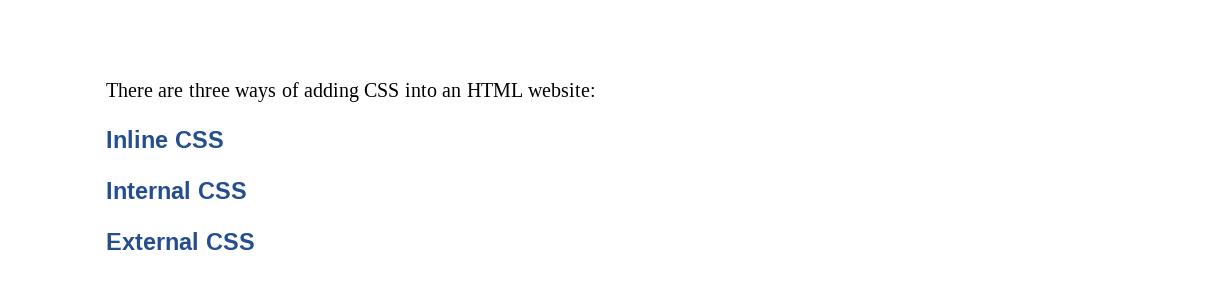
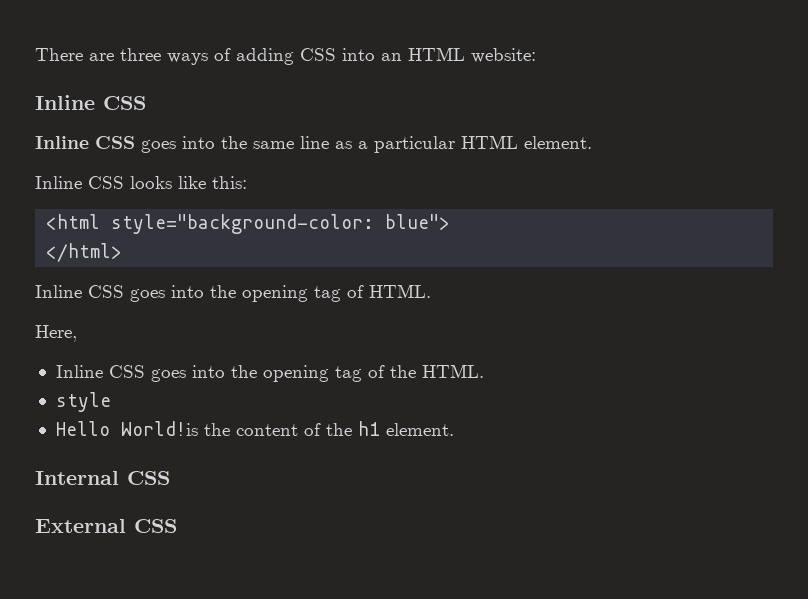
+ Inline CSS goes into the same line as a particular HTML element.
+ Inline CSS looks like this:
+ <html style="background-color: blue">
+ </html>
+ Inline CSS goes into the opening tag of HTML.
+ Here,
+ Inline CSS goes into the opening tag of the HTML.
+ style
+ Hello World!is the content of the h1 element.

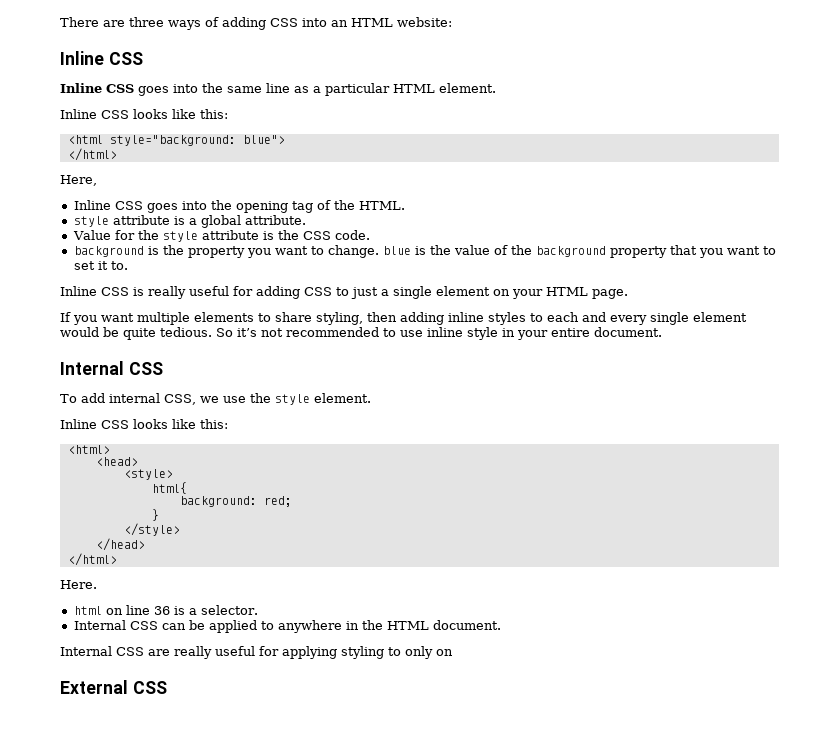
- <html style="background-color: blue">
+ <html style="background: blue">
- Inline CSS goes into the opening tag of HTML.
- style
- Hello World!is the content of the h1 element.
+ style attribute is a global attribute.
+ Value for the style attribute is the CSS code.
+ background is the property you want to change. blue is the value of the background property that you want to set it to.
+ Inline CSS is really useful for adding CSS to just a single element on your HTML page.
+ If you want multiple elements to share styling, then adding inline styles to each and every single element would be quite tedious. So it’s not recommended to use inline style in your entire document.
  Internal CSS
+ To add internal CSS, we use the style element.
+ Inline CSS looks like this:
+ <html>
+ <head>
+ <style>
+ html{
+ background: red;
+ }
+ </style>
+ </head>
+ </html>
+ Here.
+ html on line 36 is a selector.
+ Internal CSS can be applied to anywhere in the HTML document.
+ Internal CSS are really useful for applying styling to only on

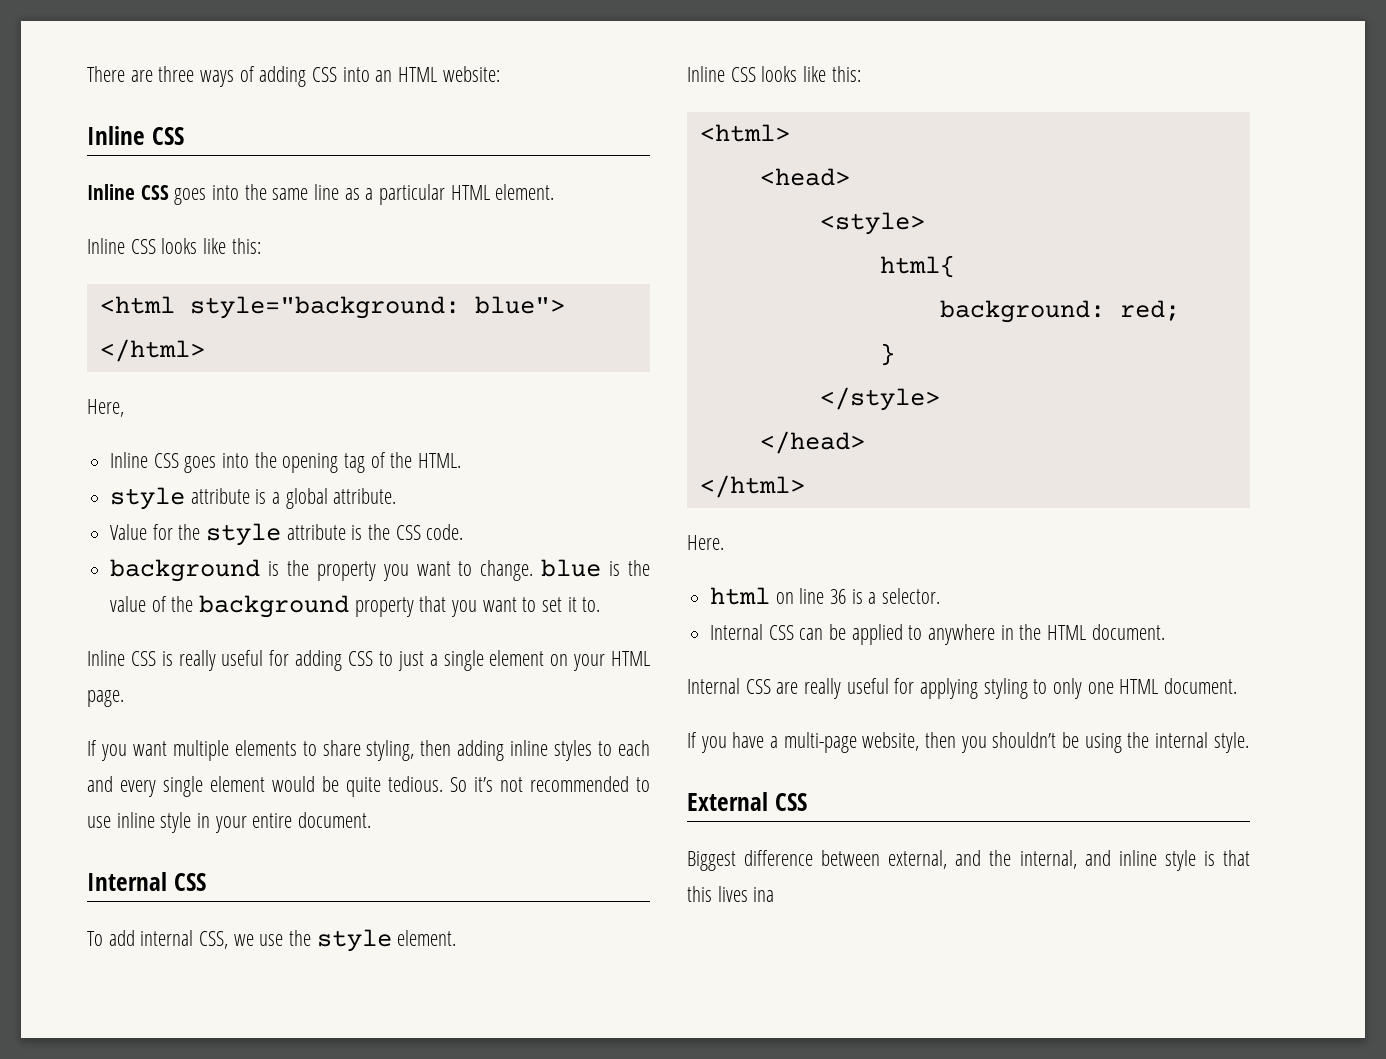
- Internal CSS are really useful for applying styling to only on
+ Internal CSS are really useful for applying styling to only one HTML document.
+ If you have a multi-page website, then you shouldn’t be using the internal style.
  External CSS
+ Biggest difference between external, and the internal, and inline style is that this lives ina

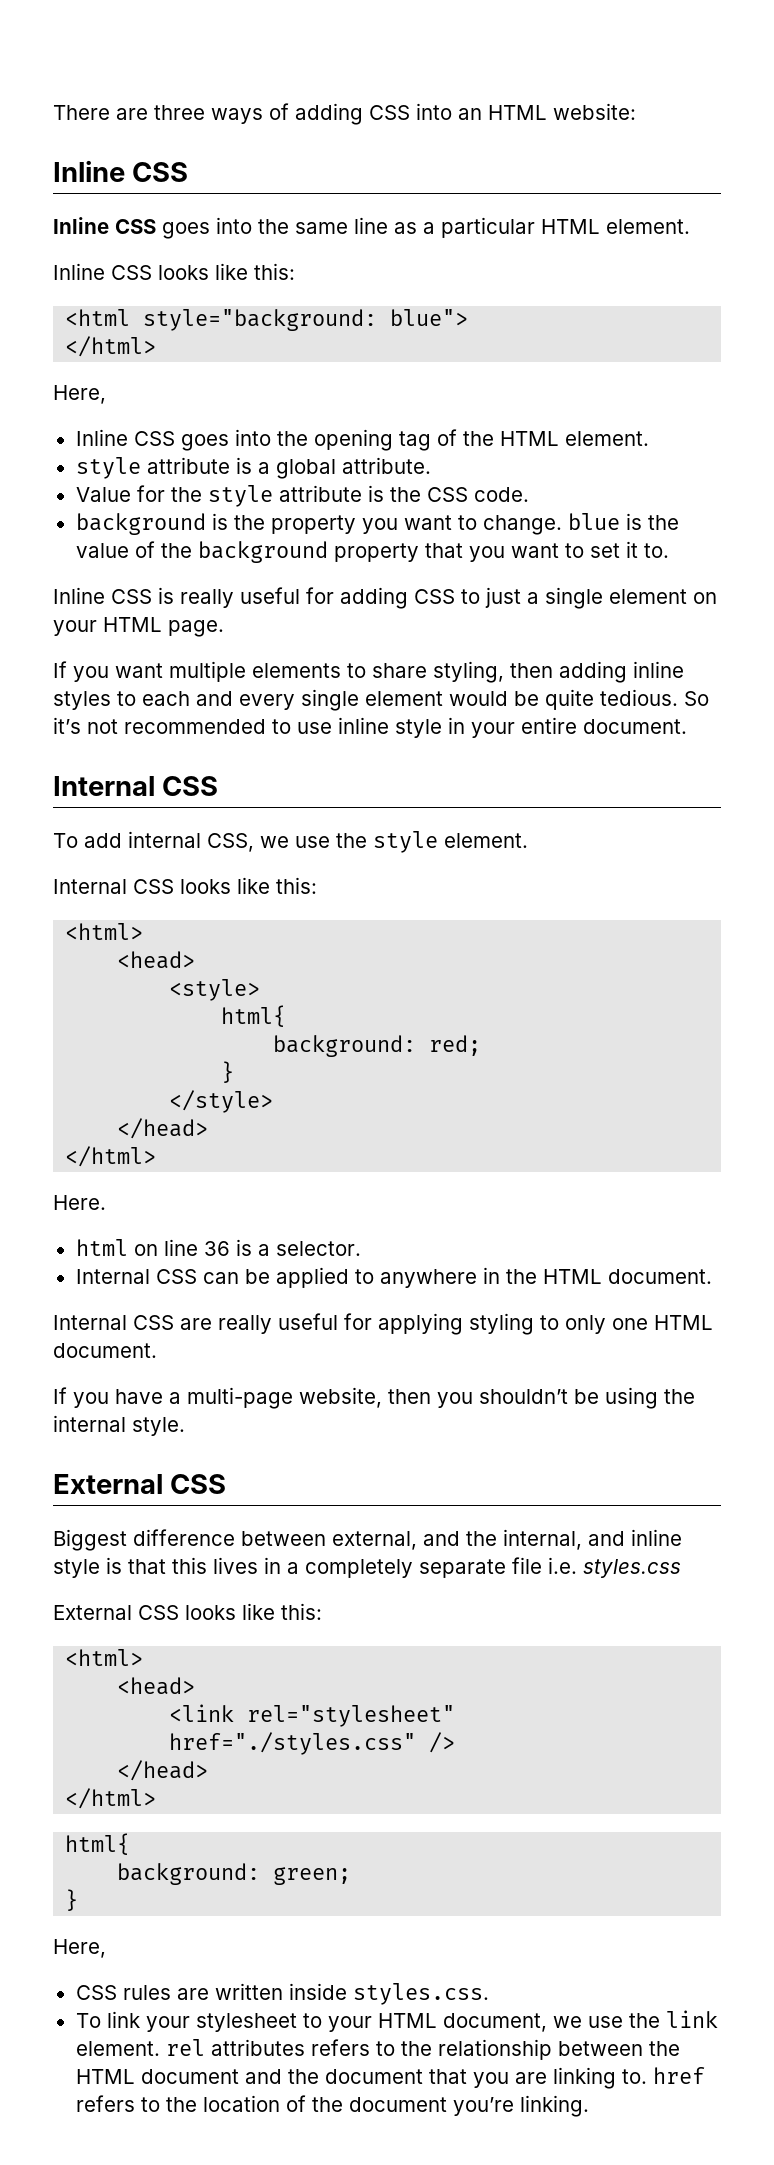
- Inline CSS goes into the opening tag of the HTML.
+ Inline CSS goes into the opening tag of the HTML element.
  To add internal CSS, we use the style element.
- Inline CSS looks like this:
+ Internal CSS looks like this:
- Biggest difference between external, and the internal, and inline style is that this lives ina
+ Biggest difference between external, and the internal, and inline style is that this lives in a completely separate file i.e. styles.css
+ External CSS looks like this:
+ <html>
+ <head>
+ <link rel="stylesheet" href="./styles.css" />
+ </head>
+ </html>
+ html{
+ background: green;
+ }
+ Here,
+ CSS rules are written inside styles.css.
+ To link your stylesheet to your HTML document, we use the link element. rel attributes refers to the relationship between the HTML document and the document that you are linking to. href refers to the location of the document you’re linking.

